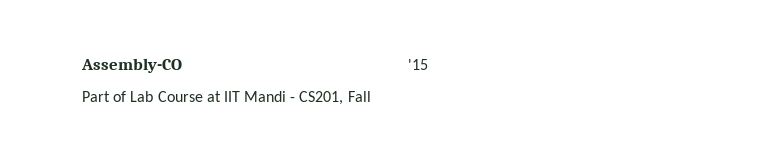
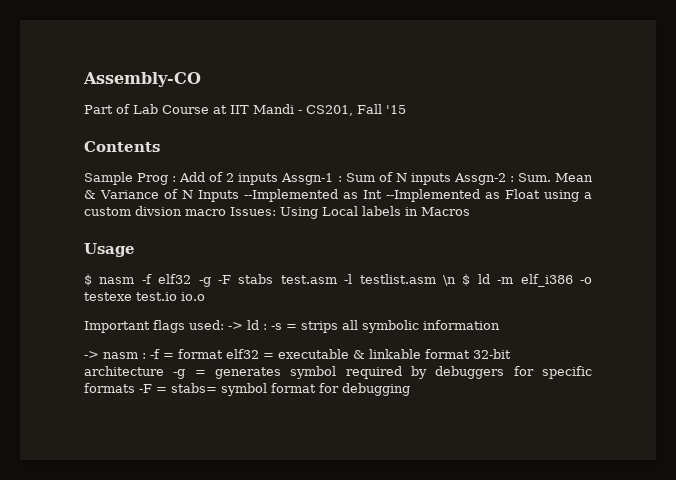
+ Contents
+ Sample Prog : Add of 2 inputs Assgn-1 : Sum of N inputs Assgn-2 : Sum. Mean & Variance of N Inputs --Implemented as Int --Implemented as Float using a custom divsion macro Issues: Using Local labels in Macros
+ Usage
+ $ nasm -f elf32 -g -F stabs test.asm -l testlist.asm \n $ ld -m elf_i386 -o testexe test.io io.o
+ Important flags used: -> ld : -s = strips all symbolic information
+ -> nasm : -f = format elf32 = executable & linkable format 32-bit architecture -g = generates symbol required by debuggers for specific formats -F = stabs= symbol format for debugging

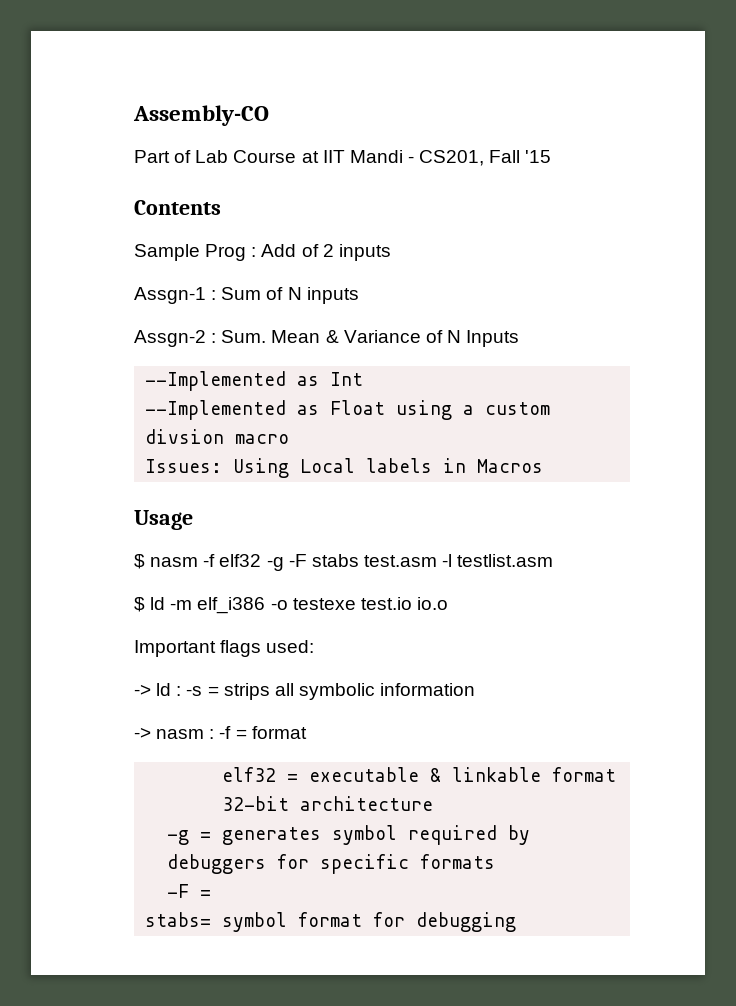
- Sample Prog : Add of 2 inputs Assgn-1 : Sum of N inputs Assgn-2 : Sum. Mean & Variance of N Inputs --Implemented as Int --Implemented as Float using a custom divsion macro Issues: Using Local labels in Macros
+ Sample Prog : Add of 2 inputs
+ Assgn-1 : Sum of N inputs
+ Assgn-2 : Sum. Mean & Variance of N Inputs
+ --Implemented as Int
+ --Implemented as Float using a custom divsion macro
+ Issues: Using Local labels in Macros
- $ nasm -f elf32 -g -F stabs test.asm -l testlist.asm \n $ ld -m elf_i386 -o testexe test.io io.o
+ $ nasm -f elf32 -g -F stabs test.asm -l testlist.asm
+ $ ld -m elf_i386 -o testexe test.io io.o
- Important flags used: -> ld : -s = strips all symbolic information
+ Important flags used:
+ -> ld : -s = strips all symbolic information
- -> nasm : -f = format elf32 = executable & linkable format 32-bit architecture -g = generates symbol required by debuggers for specific formats -F = stabs= symbol format for debugging
+ -> nasm : -f = format
+ elf32 = executable & linkable format 32-bit architecture
+ -g = generates symbol required by debuggers for specific formats
+ -F =
+ stabs= symbol format for debugging

